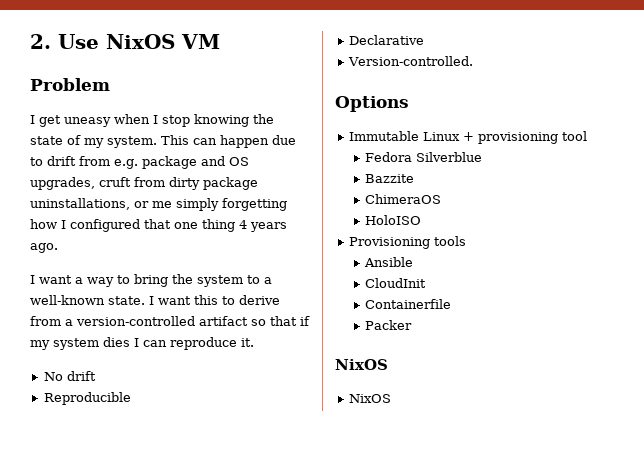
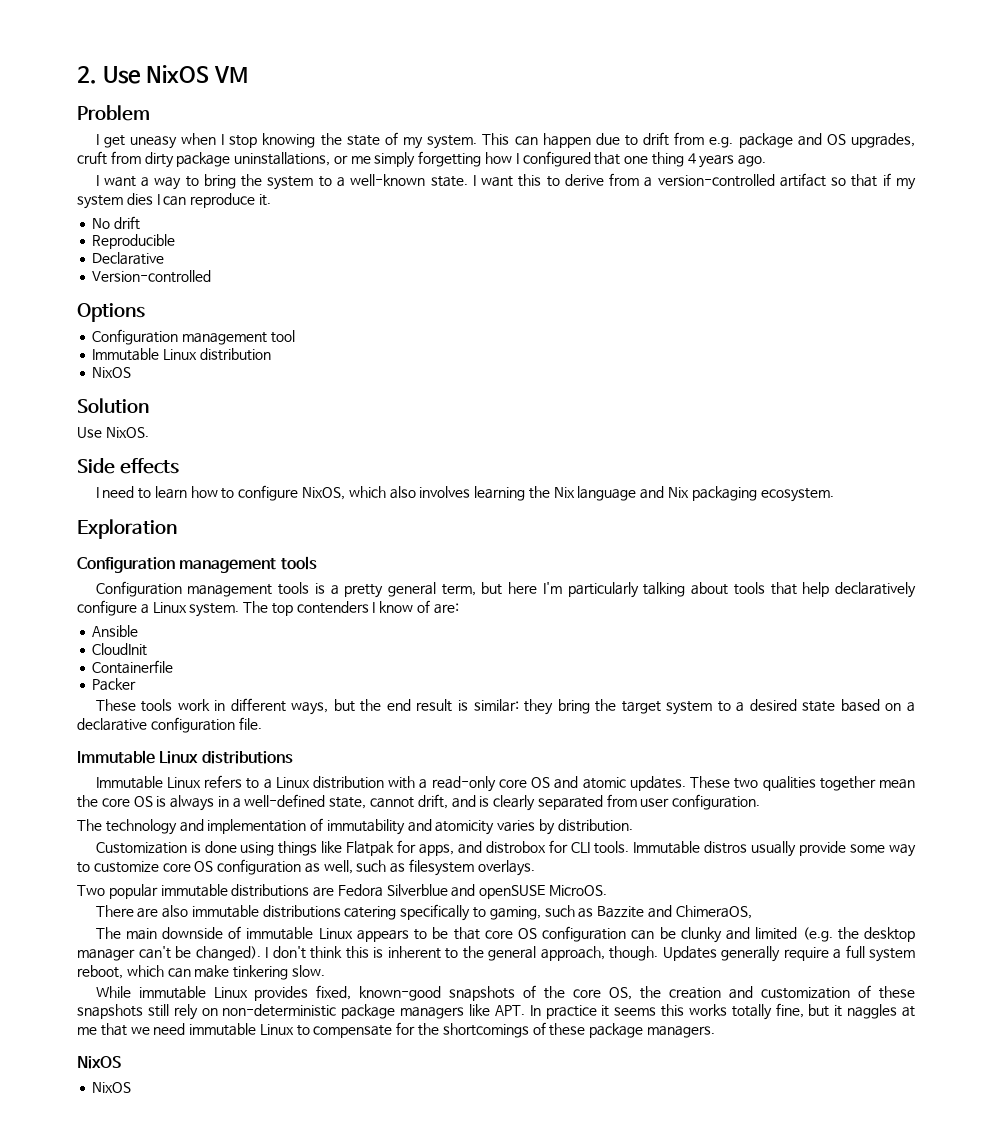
- Version-controlled.
+ Version-controlled
- Immutable Linux + provisioning tool
- Fedora Silverblue
- Bazzite
- ChimeraOS
- HoloISO
- Provisioning tools
+ Configuration management tool
+ Immutable Linux distribution
+ NixOS
+ Solution
+ Use NixOS.
+ Side effects
+ I need to learn how to configure NixOS, which also involves learning the Nix language and Nix packaging ecosystem.
+ Exploration
+ Configuration management tools
+ Configuration management tools is a pretty general term, but here I'm particularly talking about tools that help declaratively configure a Linux system. The top contenders I know of are:
  Ansible
  CloudInit
  Containerfile
  Packer
+ These tools work in different ways, but the end result is similar: they bring the target system to a desired state based on a declarative configuration file.
+ Immutable Linux distributions
+ Immutable Linux refers to a Linux distribution with a read-only core OS and atomic updates. These two qualities together mean the core OS is always in a well-defined state, cannot drift, and is clearly separated from user configuration.
+ The technology and implementation of immutability and atomicity varies by distribution.
+ Customization is done using things like Flatpak for apps, and distrobox for CLI tools. Immutable distros usually provide some way to customize core OS configuration as well, such as filesystem overlays.
+ Two popular immutable distributions are Fedora Silverblue and openSUSE MicroOS.
+ There are also immutable distributions catering specifically to gaming, such as Bazzite and ChimeraOS,
+ The main downside of immutable Linux appears to be that core OS configuration can be clunky and limited (e.g. the desktop manager can't be changed). I don't think this is inherent to the general approach, though. Updates generally require a full system reboot, which can make tinkering slow.
+ While immutable Linux provides fixed, known-good snapshots of the core OS, the creation and customization of these snapshots still rely on non-deterministic package managers like APT. In practice it seems this works totally fine, but it naggles at me that we need immutable Linux to compensate for the shortcomings of these package managers.

